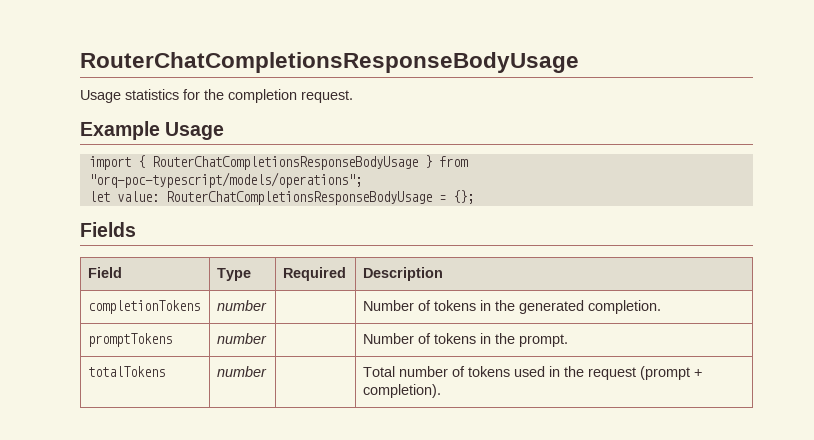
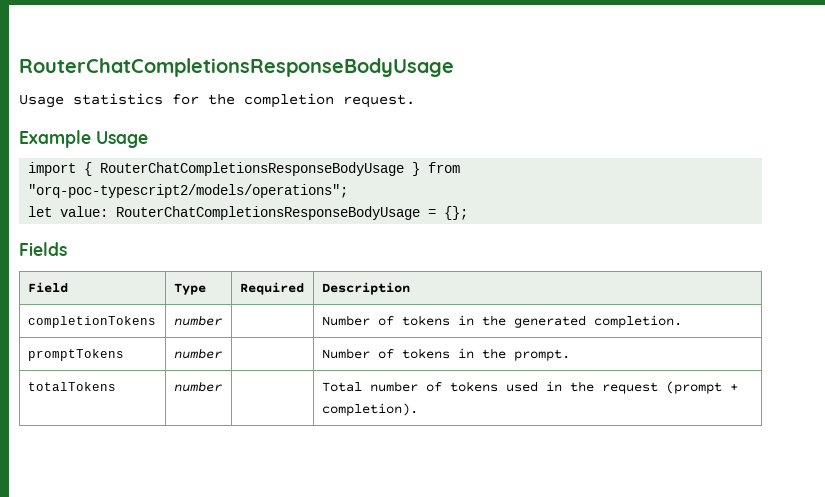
- import { RouterChatCompletionsResponseBodyUsage } from "orq-poc-typescript/models/operations";
+ import { RouterChatCompletionsResponseBodyUsage } from "orq-poc-typescript2/models/operations";

